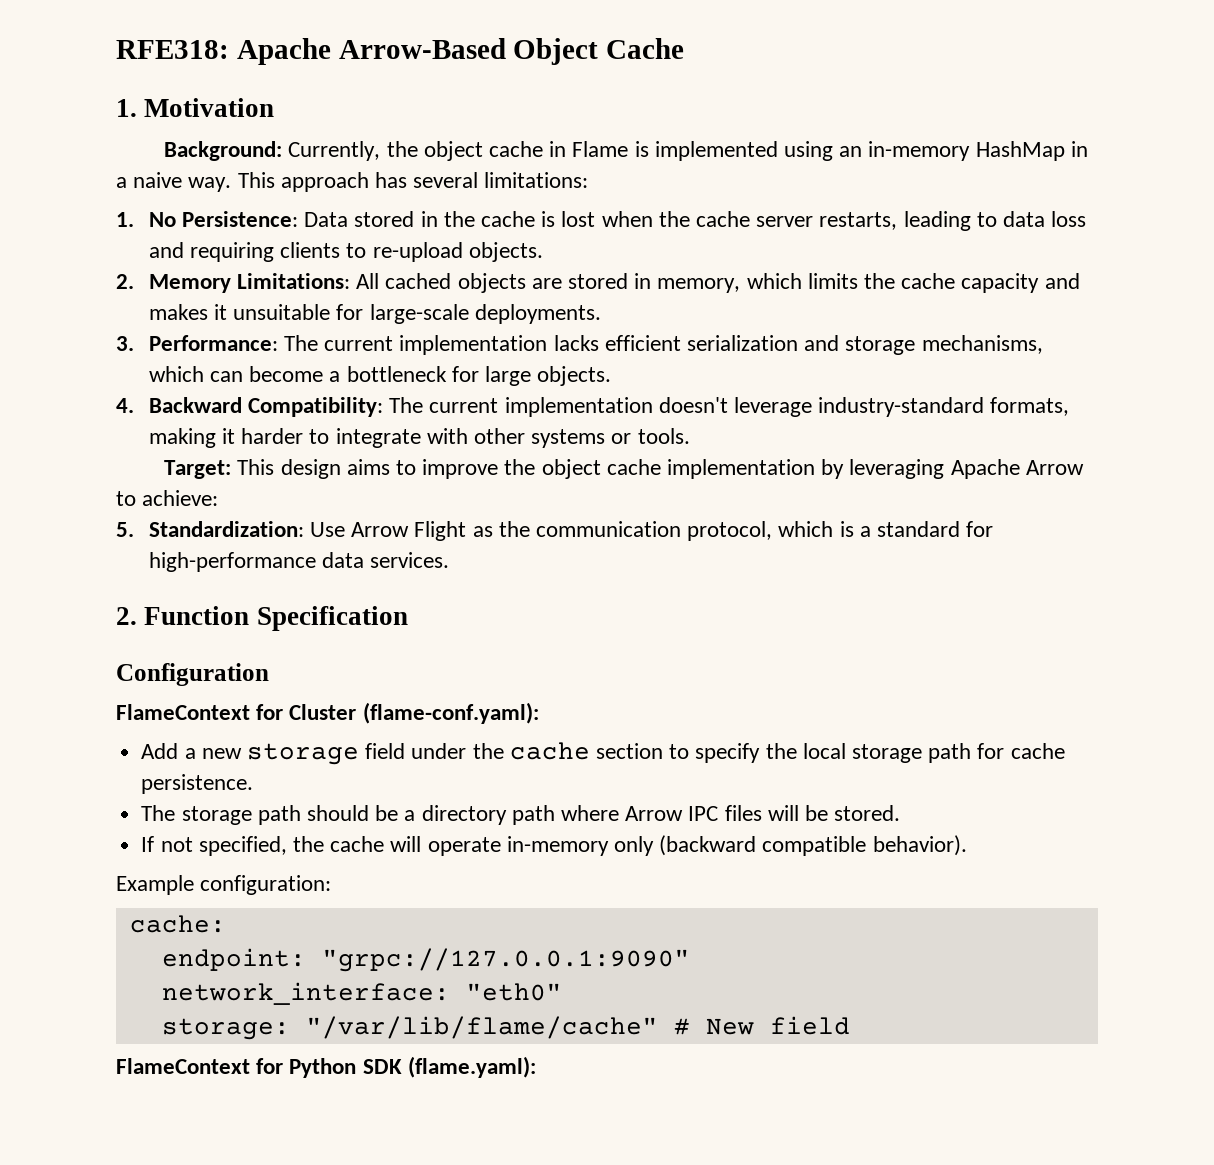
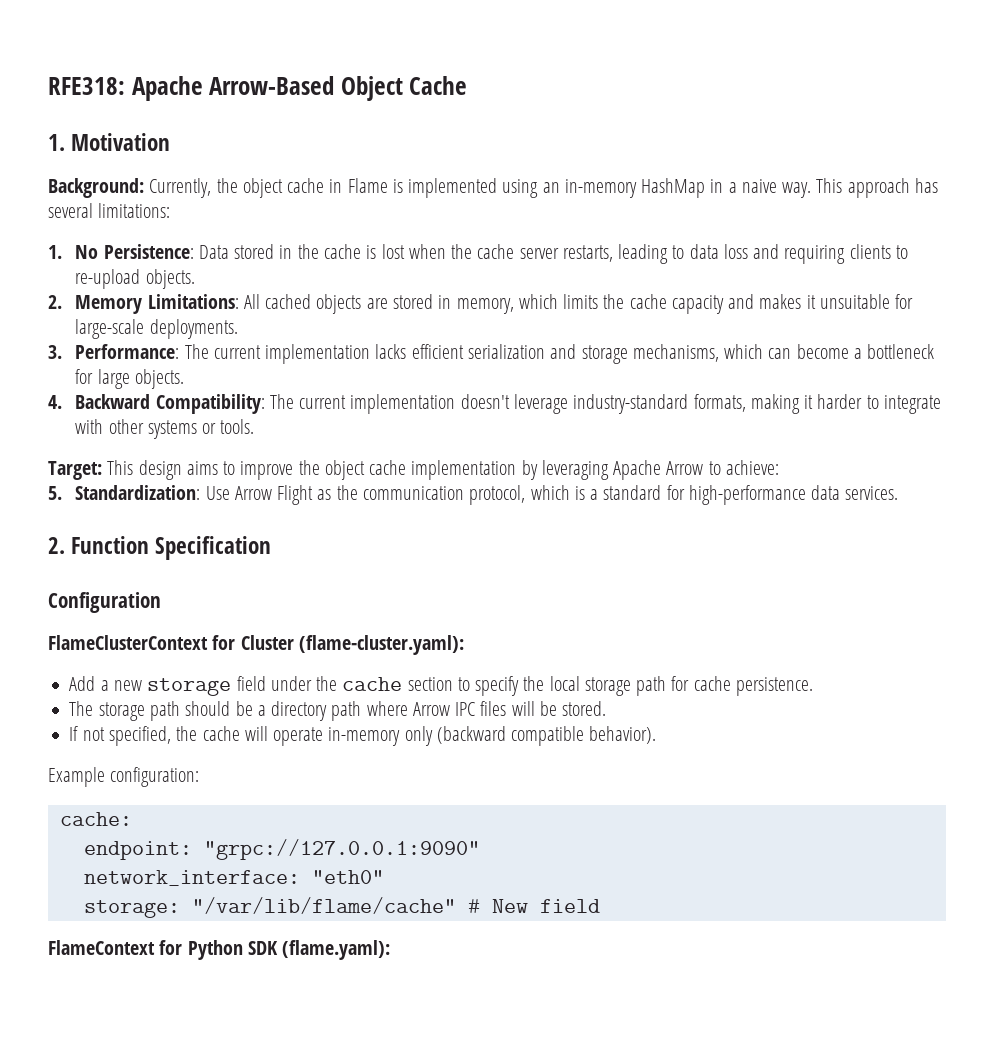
- FlameContext for Cluster (flame-conf.yaml):
+ FlameClusterContext for Cluster (flame-cluster.yaml):

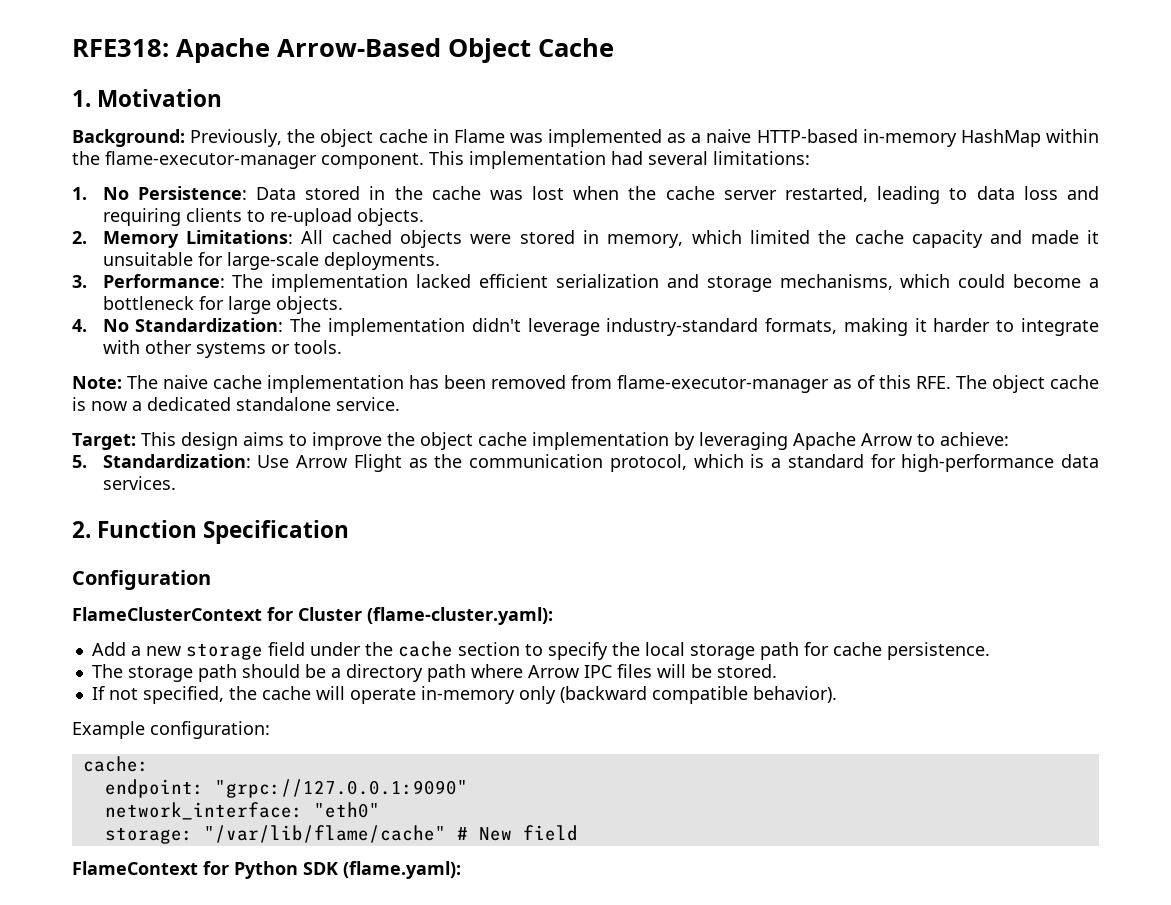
- Background: Currently, the object cache in Flame is implemented using an in-memory HashMap in a naive way. This approach has several limitations:
+ Background: Previously, the object cache in Flame was implemented as a naive HTTP-based in-memory HashMap within the flame-executor-manager component. This implementation had several limitations:
- 1. No Persistence: Data stored in the cache is lost when the cache server restarts, leading to data loss and requiring clients to re-upload objects.
+ 1. No Persistence: Data stored in the cache was lost when the cache server restarted, leading to data loss and requiring clients to re-upload objects.
- 2. Memory Limitations: All cached objects are stored in memory, which limits the cache capacity and makes it unsuitable for large-scale deployments.
+ 2. Memory Limitations: All cached objects were stored in memory, which limited the cache capacity and made it unsuitable for large-scale deployments.
- 3. Performance: The current implementation lacks efficient serialization and storage mechanisms, which can become a bottleneck for large objects.
+ 3. Performance: The implementation lacked efficient serialization and storage mechanisms, which could become a bottleneck for large objects.
- 4. Backward Compatibility: The current implementation doesn't leverage industry-standard formats, making it harder to integrate with other systems or tools.
+ 4. No Standardization: The implementation didn't leverage industry-standard formats, making it harder to integrate with other systems or tools.
+ Note: The naive cache implementation has been removed from flame-executor-manager as of this RFE. The object cache is now a dedicated standalone service.

